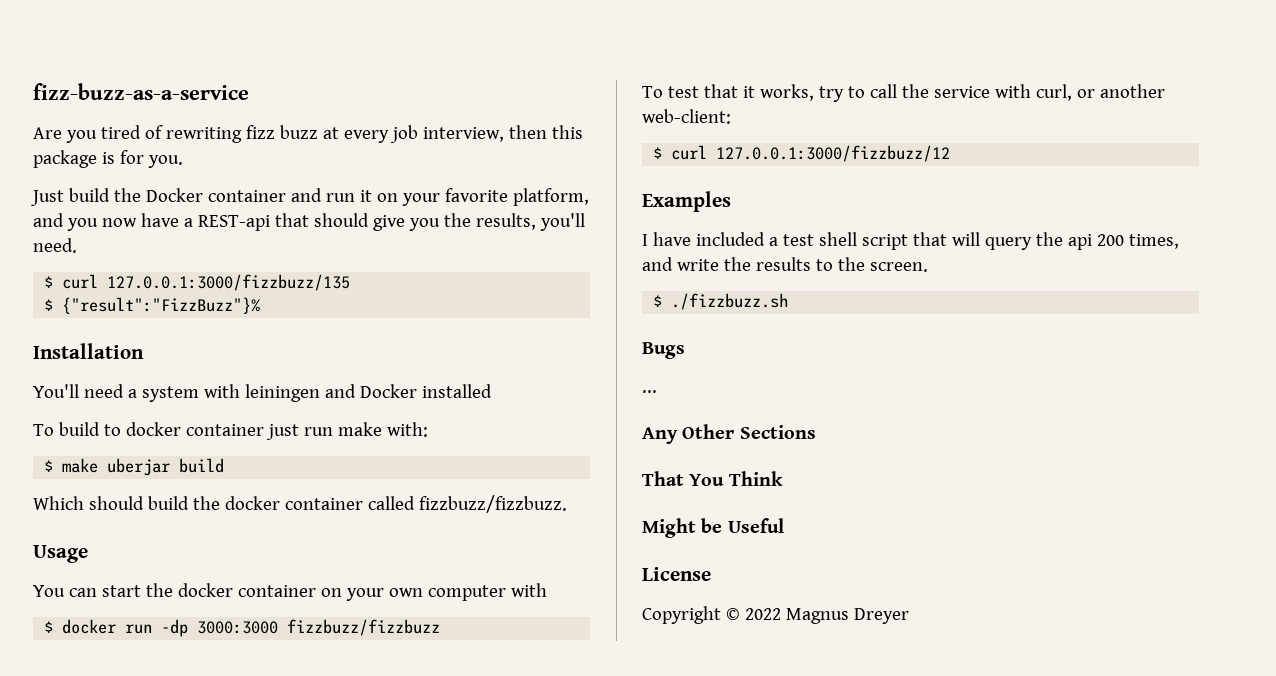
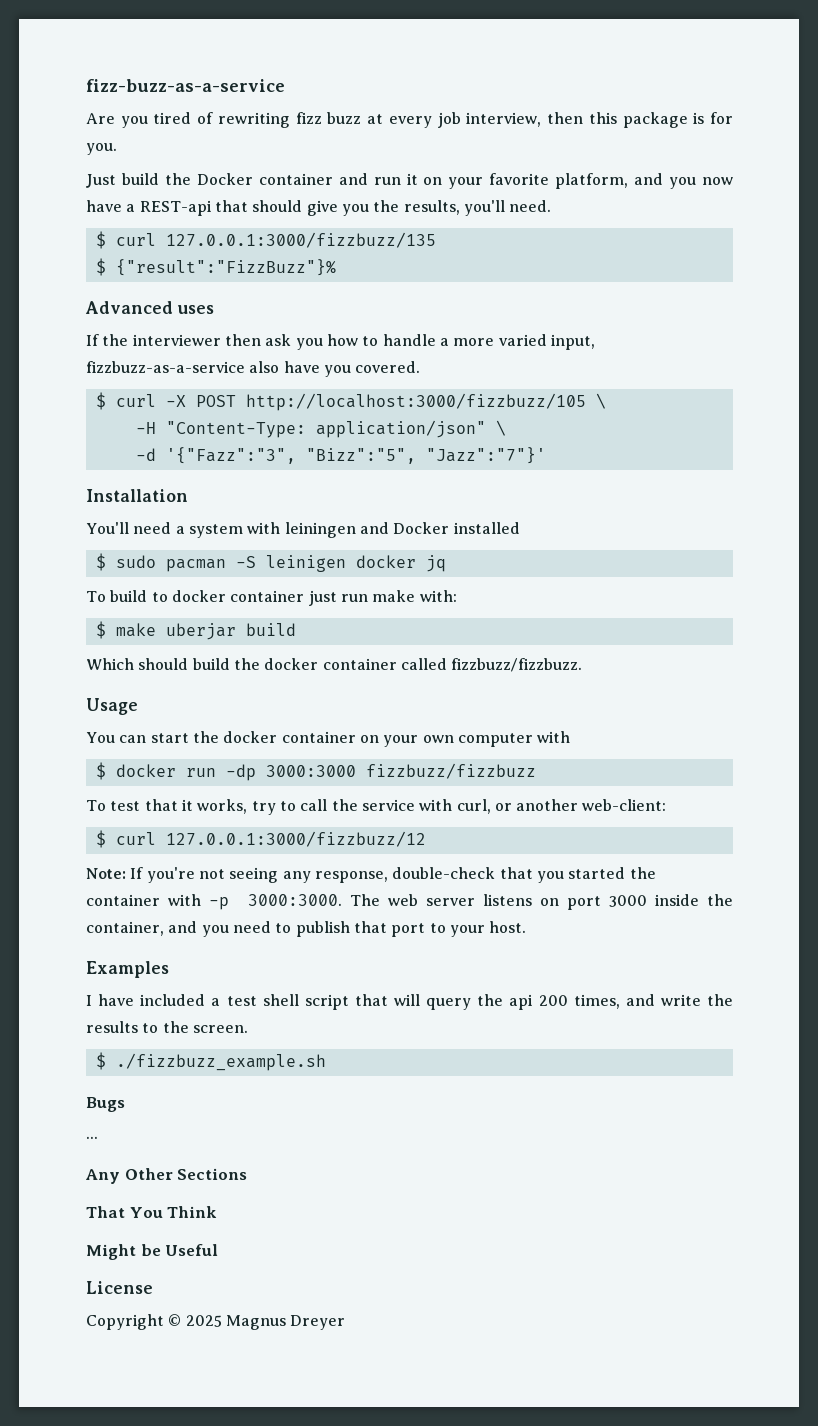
+ Advanced uses
+ If the interviewer then ask you how to handle a more varied input, fizzbuzz-as-a-service also have you covered.
+ $ curl -X POST http://localhost:3000/fizzbuzz/105 \
+ -H "Content-Type: application/json" \
+ -d '{"Fazz":"3", "Bizz":"5", "Jazz":"7"}'
+ $ sudo pacman -S leinigen docker jq
+ Note: If you're not seeing any response, double-check that you started the container with -p 3000:3000. The web server listens on port 3000 inside the container, and you need to publish that port to your host.
- $ ./fizzbuzz.sh
+ $ ./fizzbuzz_example.sh
- Copyright © 2022 Magnus Dreyer
+ Copyright © 2025 Magnus Dreyer

